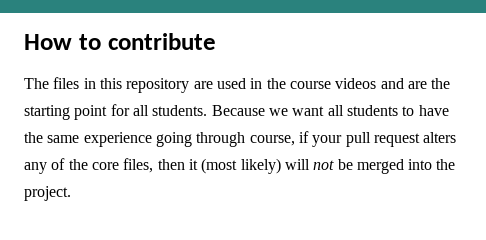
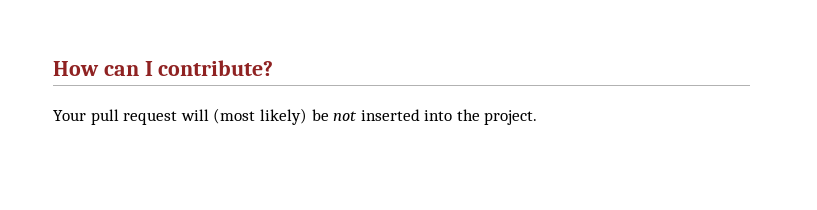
- How to contribute
- The files in this repository are used in the course videos and are the starting point for all students. Because we want all students to have the same experience going through course, if your pull request alters any of the core files, then it (most likely) will not be merged into the project.
+ How can I contribute?
+ Your pull request will (most likely) be not inserted into the project.

